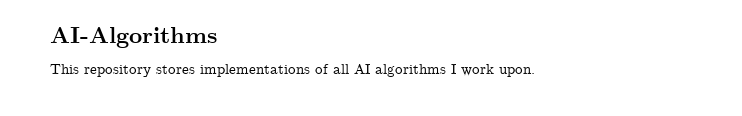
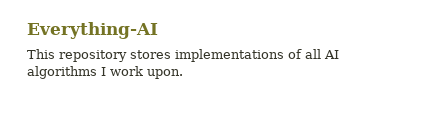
- AI-Algorithms
+ Everything-AI

